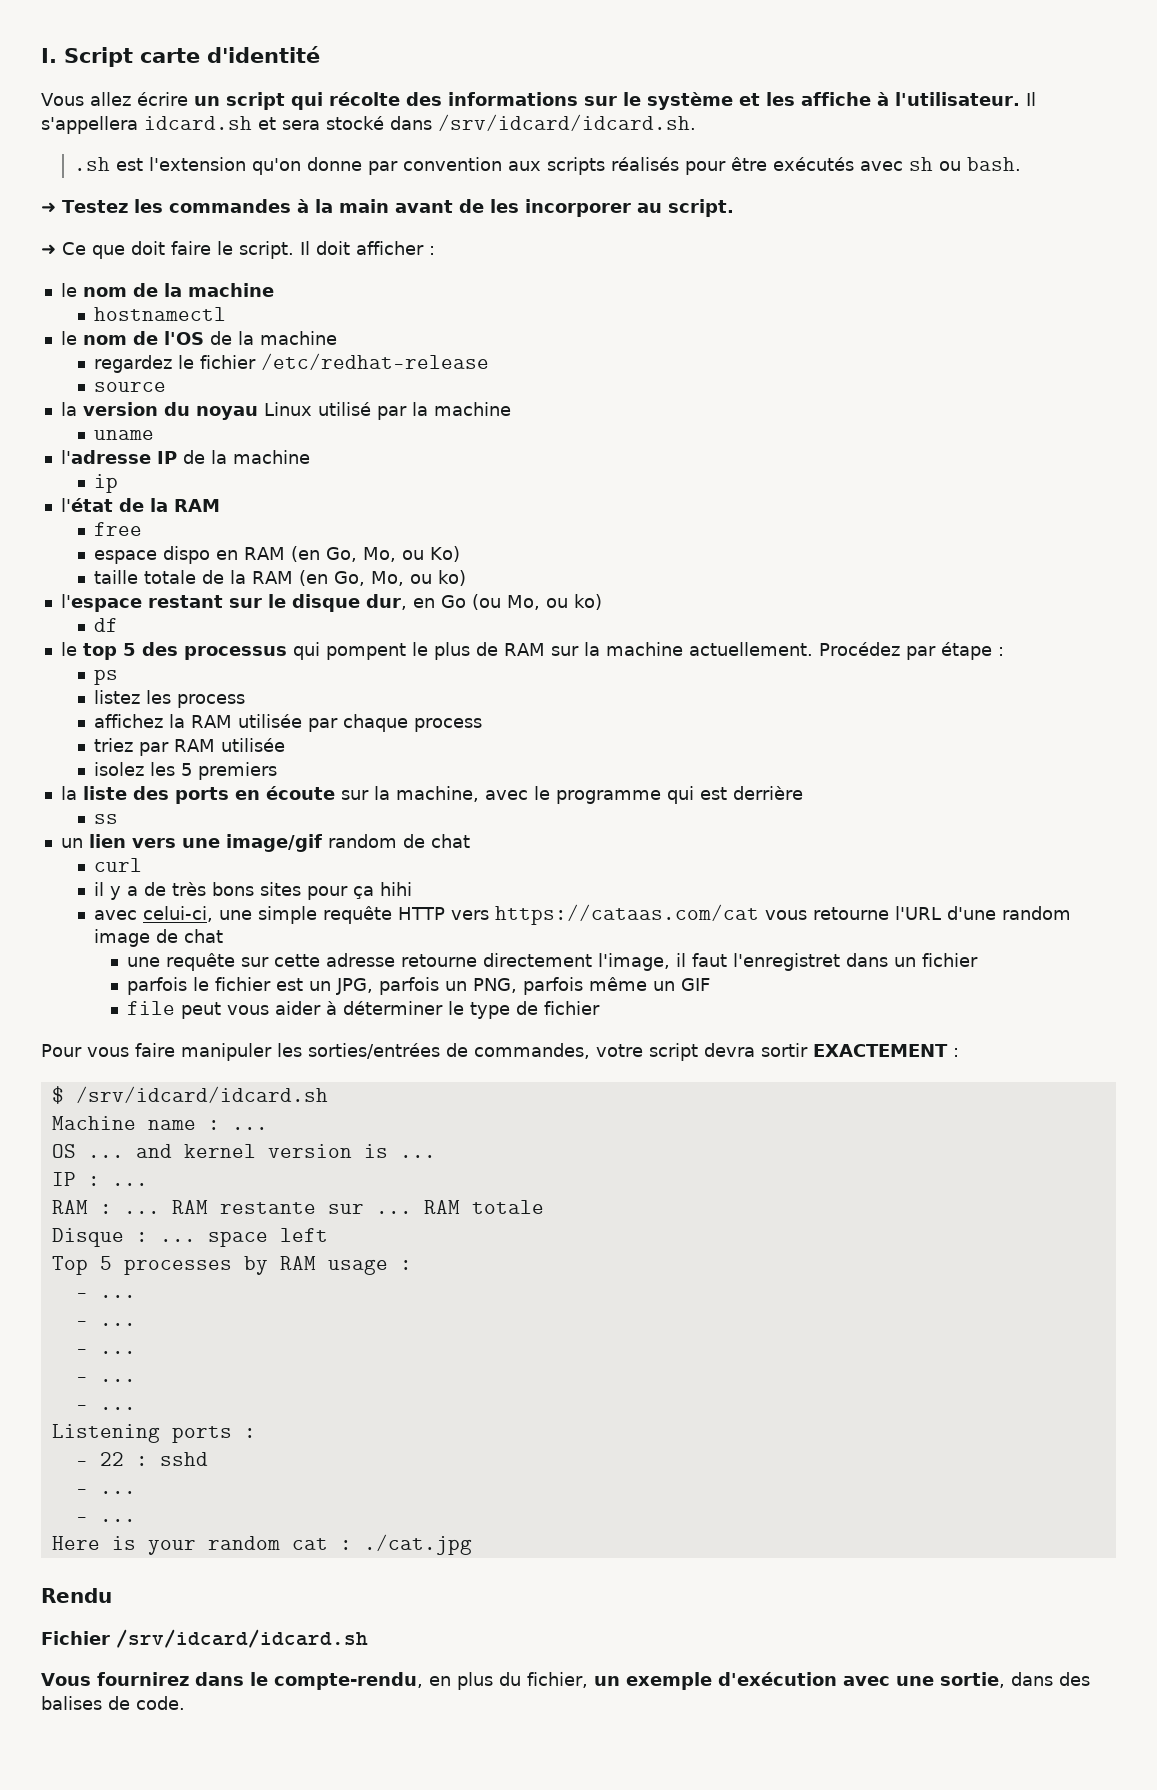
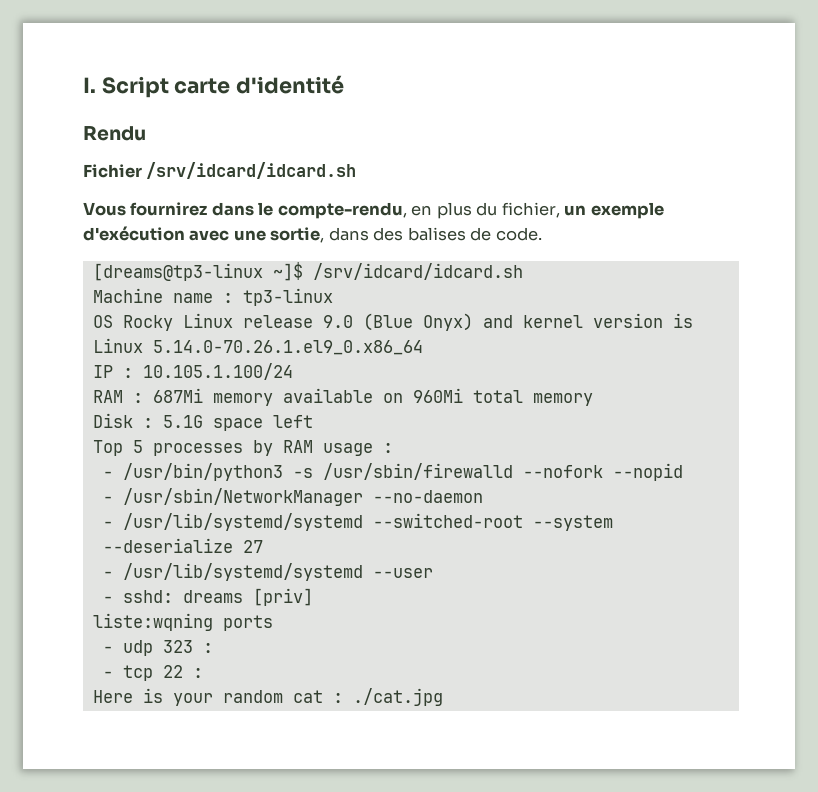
- Vous allez écrire un script qui récolte des informations sur le système et les affiche à l'utilisateur. Il s'appellera idcard.sh et sera stocké dans /srv/idcard/idcard.sh.
- .sh est l'extension qu'on donne par convention aux scripts réalisés pour être exécutés avec sh ou bash.
- ➜ Testez les commandes à la main avant de les incorporer au script.
- ➜ Ce que doit faire le script. Il doit afficher :
- le nom de la machine
- hostnamectl
- le nom de l'OS de la machine
- regardez le fichier /etc/redhat-release
- source
- la version du noyau Linux utilisé par la machine
- uname
- l'adresse IP de la machine
- ip
- l'état de la RAM
- free
- espace dispo en RAM (en Go, Mo, ou Ko)
- taille totale de la RAM (en Go, Mo, ou ko)
- l'espace restant sur le disque dur, en Go (ou Mo, ou ko)
- df
- le top 5 des processus qui pompent le plus de RAM sur la machine actuellement. Procédez par étape :
- ps
- listez les process
- affichez la RAM utilisée par chaque process
- triez par RAM utilisée
- isolez les 5 premiers
- la liste des ports en écoute sur la machine, avec le programme qui est derrière
- ss
- un lien vers une image/gif random de chat
- curl
- il y a de très bons sites pour ça hihi
- avec celui-ci, une simple requête HTTP vers https://cataas.com/cat vous retourne l'URL d'une random image de chat
- une requête sur cette adresse retourne directement l'image, il faut l'enregistret dans un fichier
- parfois le fichier est un JPG, parfois un PNG, parfois même un GIF
- file peut vous aider à déterminer le type de fichier
- Pour vous faire manipuler les sorties/entrées de commandes, votre script devra sortir EXACTEMENT :
- $ /srv/idcard/idcard.sh
- Machine name : ...
- OS ... and kernel version is ...
- IP : ...
- RAM : ... RAM restante sur ... RAM totale
- Disque : ... space left
- Top 5 processes by RAM usage :
- - ...
- - ...
- - ...
- - ...
- - ...
- Listening ports :
- - 22 : sshd
- - ...
- - ...
- Here is your random cat : ./cat.jpg
+ [dreams@tp3-linux ~]$ /srv/idcard/idcard.sh
+ Machine name : tp3-linux
+ OS Rocky Linux release 9.0 (Blue Onyx) and kernel version is Linux 5.14.0-70.26.1.el9_0.x86_64
+ IP : 10.105.1.100/24
+ RAM : 687Mi memory available on 960Mi total memory
+ Disk : 5.1G space left
+ Top 5 processes by RAM usage :
+ - /usr/bin/python3 -s /usr/sbin/firewalld --nofork --nopid
+ - /usr/sbin/NetworkManager --no-daemon
+ - /usr/lib/systemd/systemd --switched-root --system --deserialize 27
+ - /usr/lib/systemd/systemd --user
+ - sshd: dreams [priv]
+ liste:wqning ports
+ - udp 323 :
+ - tcp 22 :
+ Here is your random cat : ./cat.jpg

